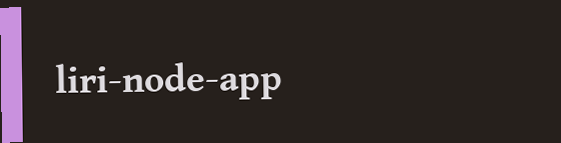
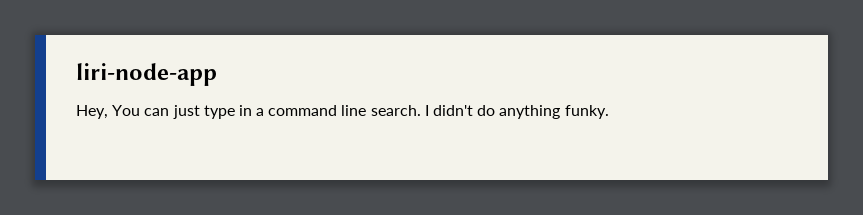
+ Hey, You can just type in a command line search. I didn't do anything funky.

